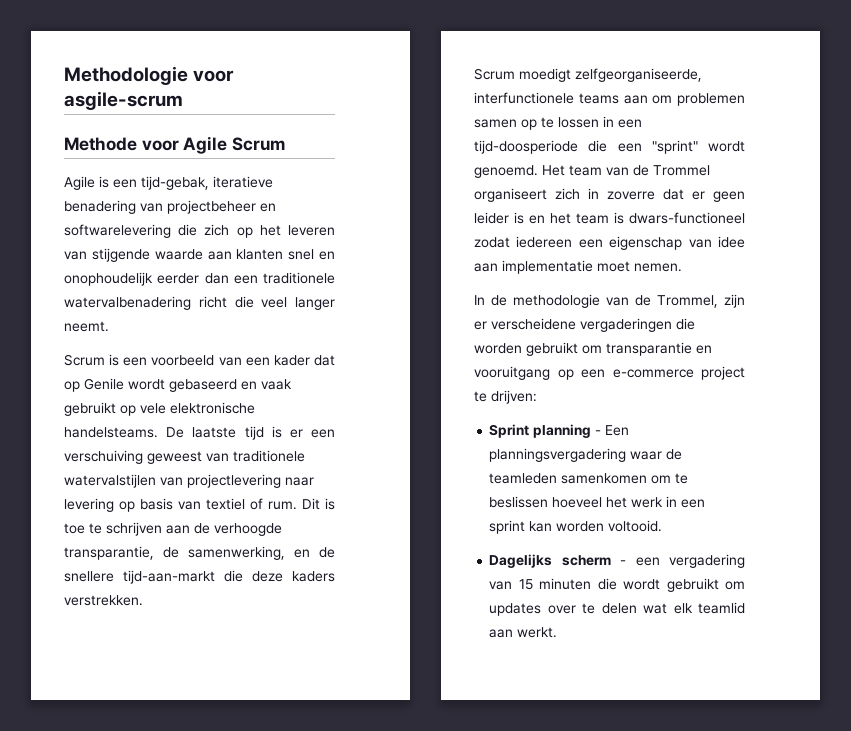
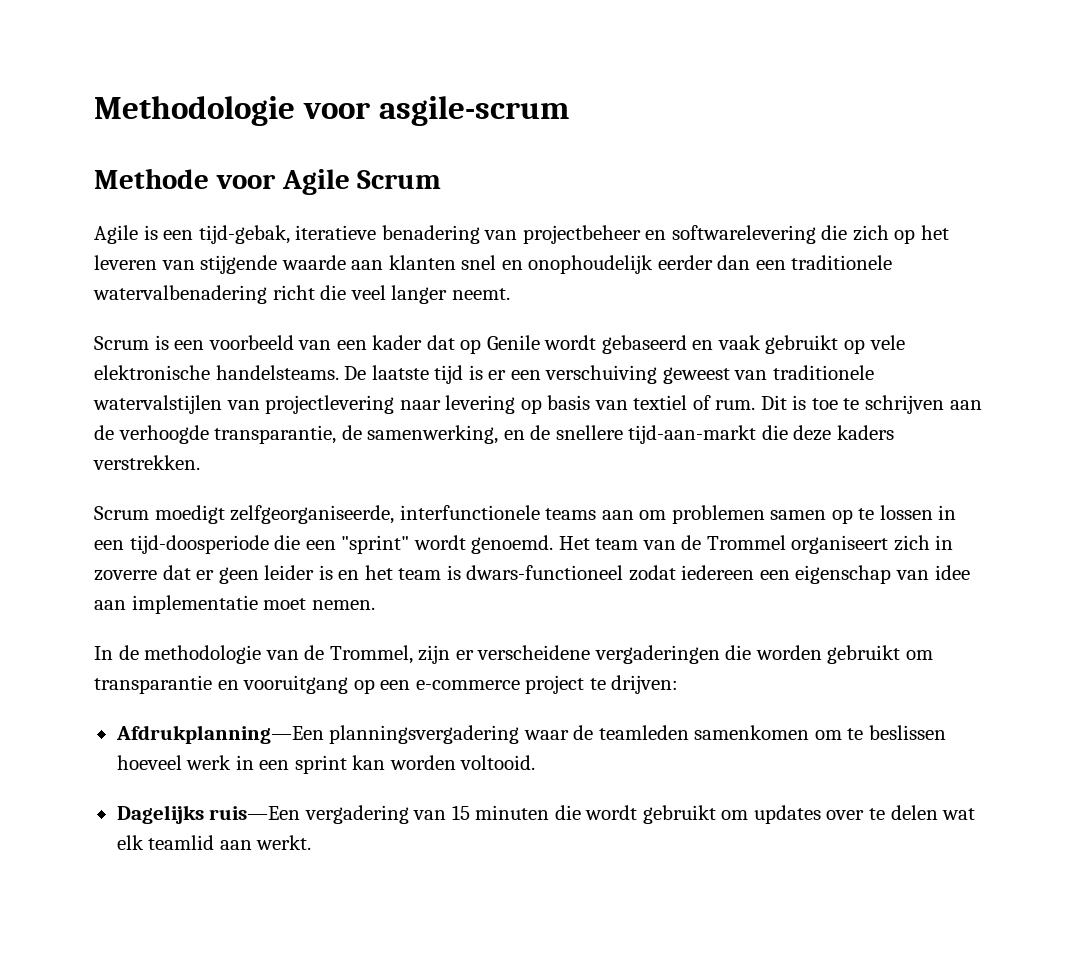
- Sprint planning - Een planningsvergadering waar de teamleden samenkomen om te beslissen hoeveel het werk in een sprint kan worden voltooid.
+ Afdrukplanning—Een planningsvergadering waar de teamleden samenkomen om te beslissen hoeveel werk in een sprint kan worden voltooid.
- Dagelijks scherm - een vergadering van 15 minuten die wordt gebruikt om updates over te delen wat elk teamlid aan werkt.
+ Dagelijks ruis—Een vergadering van 15 minuten die wordt gebruikt om updates over te delen wat elk teamlid aan werkt.

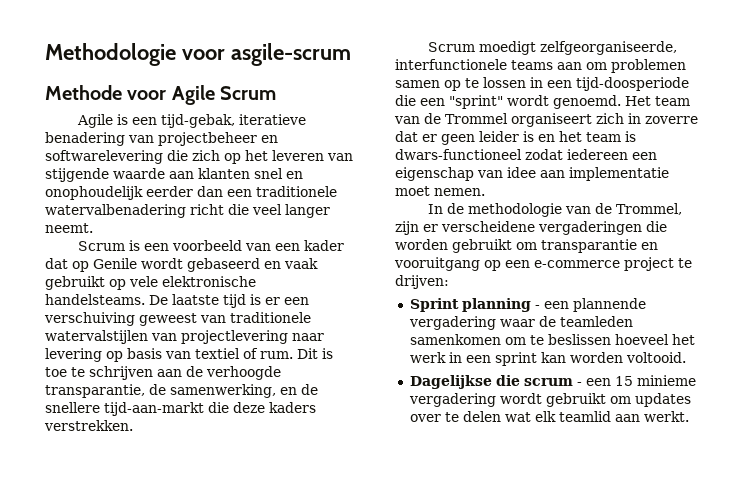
- Afdrukplanning—Een planningsvergadering waar de teamleden samenkomen om te beslissen hoeveel werk in een sprint kan worden voltooid.
+ Sprint planning - een plannende vergadering waar de teamleden samenkomen om te beslissen hoeveel het werk in een sprint kan worden voltooid.
- Dagelijks ruis—Een vergadering van 15 minuten die wordt gebruikt om updates over te delen wat elk teamlid aan werkt.
+ Dagelijkse die scrum - een 15 minieme vergadering wordt gebruikt om updates over te delen wat elk teamlid aan werkt.

